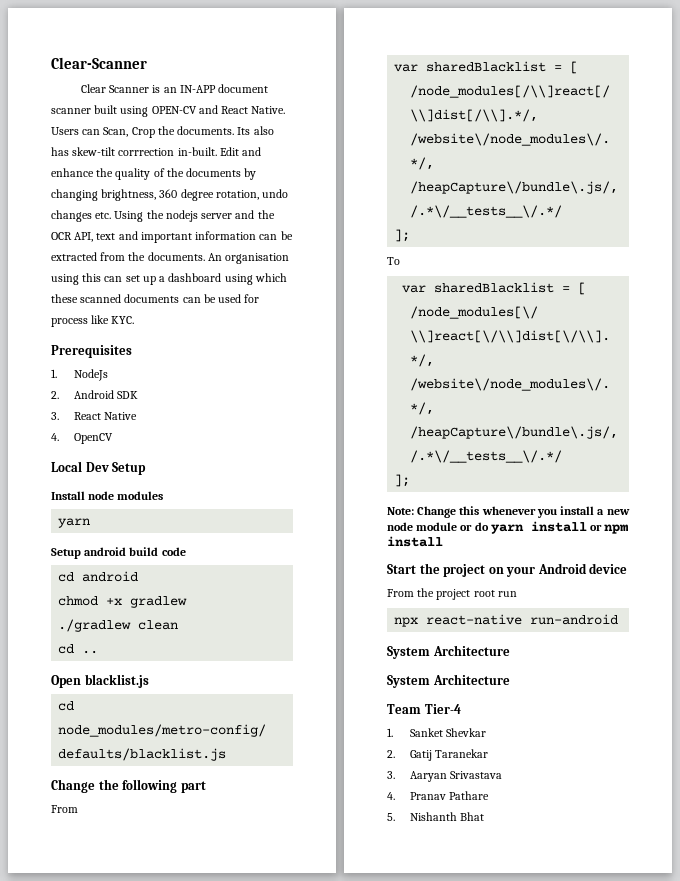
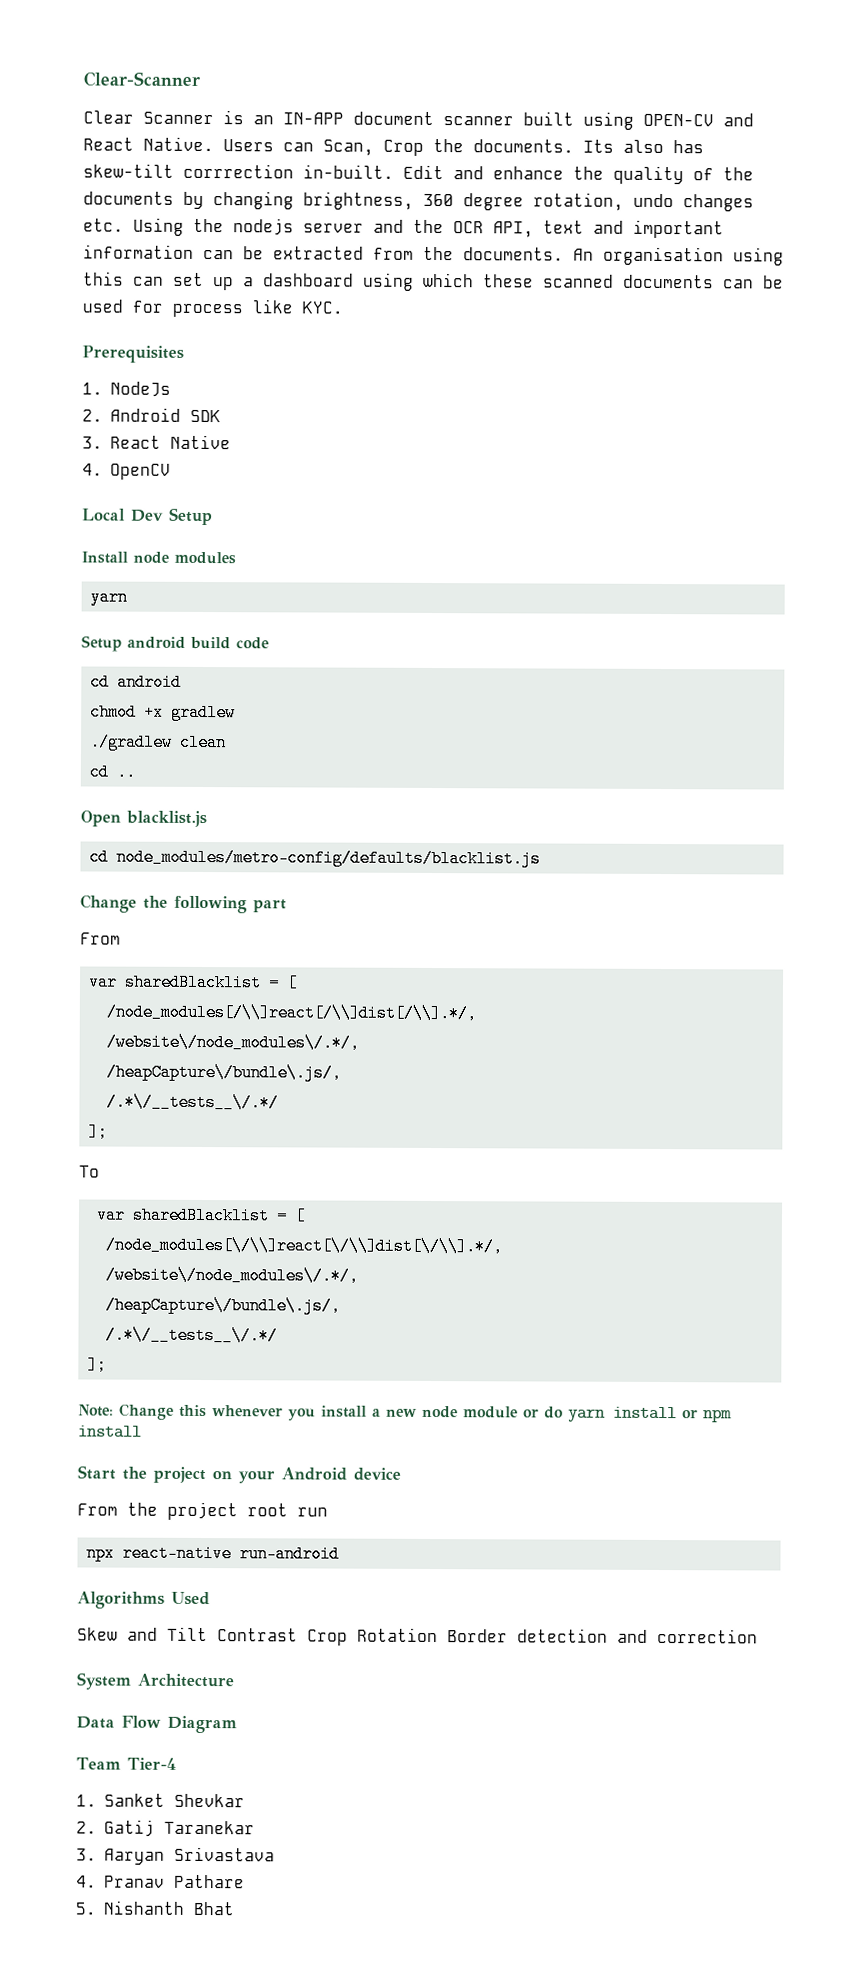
  npx react-native run-android
+ Algorithms Used
+ Skew and Tilt Contrast Crop Rotation Border detection and correction
  System Architecture
- System Architecture
+ Data Flow Diagram

